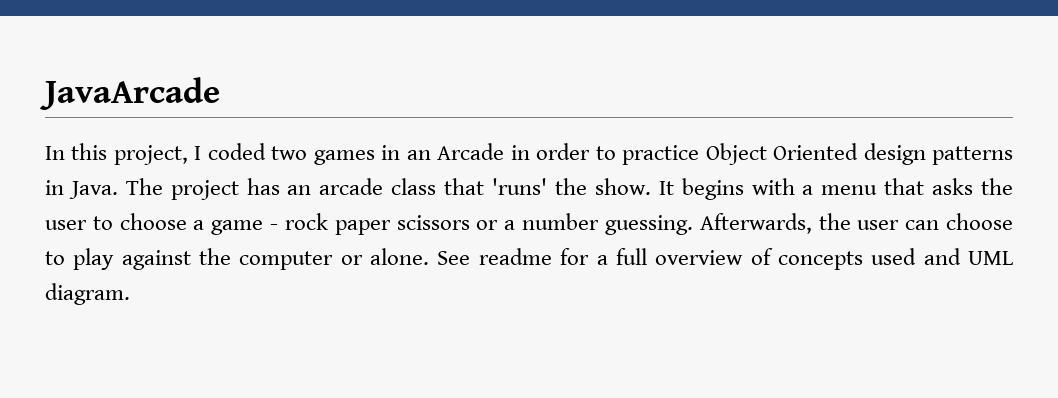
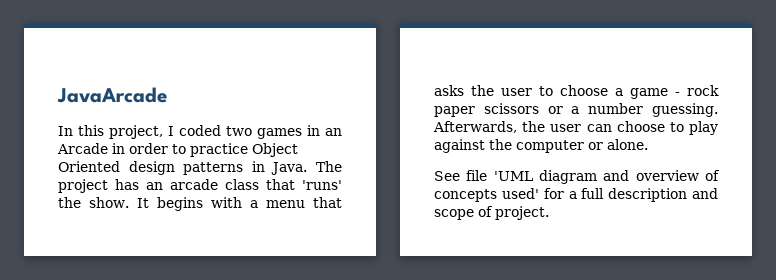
- Afterwards, the user can choose to play against the computer or alone. See readme for a full overview of concepts used and UML diagram.
+ Afterwards, the user can choose to play against the computer or alone.
+ See file 'UML diagram and overview of concepts used' for a full description and scope of project.

